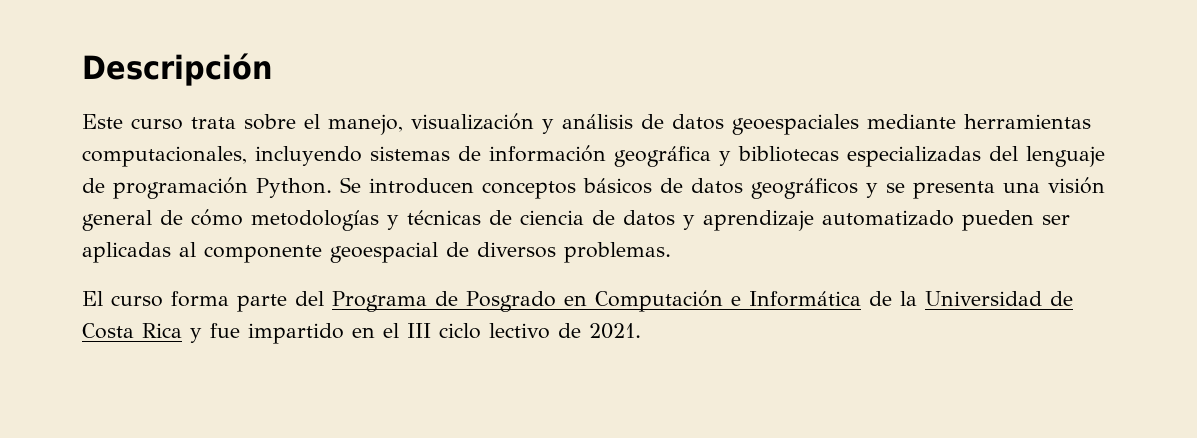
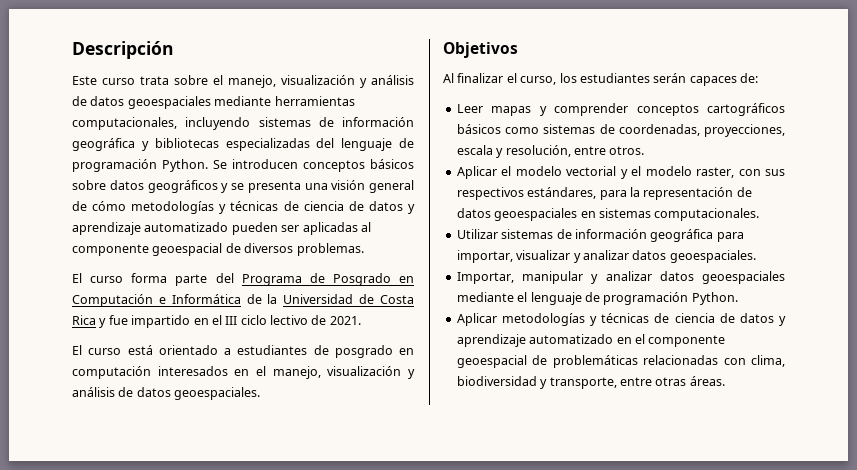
- Se introducen conceptos básicos de datos geográficos y se presenta una visión general de cómo metodologías y técnicas de ciencia de datos y aprendizaje automatizado pueden ser aplicadas al componente geoespacial de diversos problemas.
+ Se introducen conceptos básicos sobre datos geográficos y se presenta una visión general de cómo metodologías y técnicas de ciencia de datos y aprendizaje automatizado pueden ser aplicadas al componente geoespacial de diversos problemas.
+ El curso está orientado a estudiantes de posgrado en computación interesados en el manejo, visualización y análisis de datos geoespaciales.
+ Objetivos
+ Al finalizar el curso, los estudiantes serán capaces de:
+ Leer mapas y comprender conceptos cartográficos básicos como sistemas de coordenadas, proyecciones, escala y resolución, entre otros.
+ Aplicar el modelo vectorial y el modelo raster, con sus respectivos estándares, para la representación de datos geoespaciales en sistemas computacionales.
+ Utilizar sistemas de información geográfica para importar, visualizar y analizar datos geoespaciales.
+ Importar, manipular y analizar datos geoespaciales mediante el lenguaje de programación Python.
+ Aplicar metodologías y técnicas de ciencia de datos y aprendizaje automatizado en el componente geoespacial de problemáticas relacionadas con clima, biodiversidad y transporte, entre otras áreas.

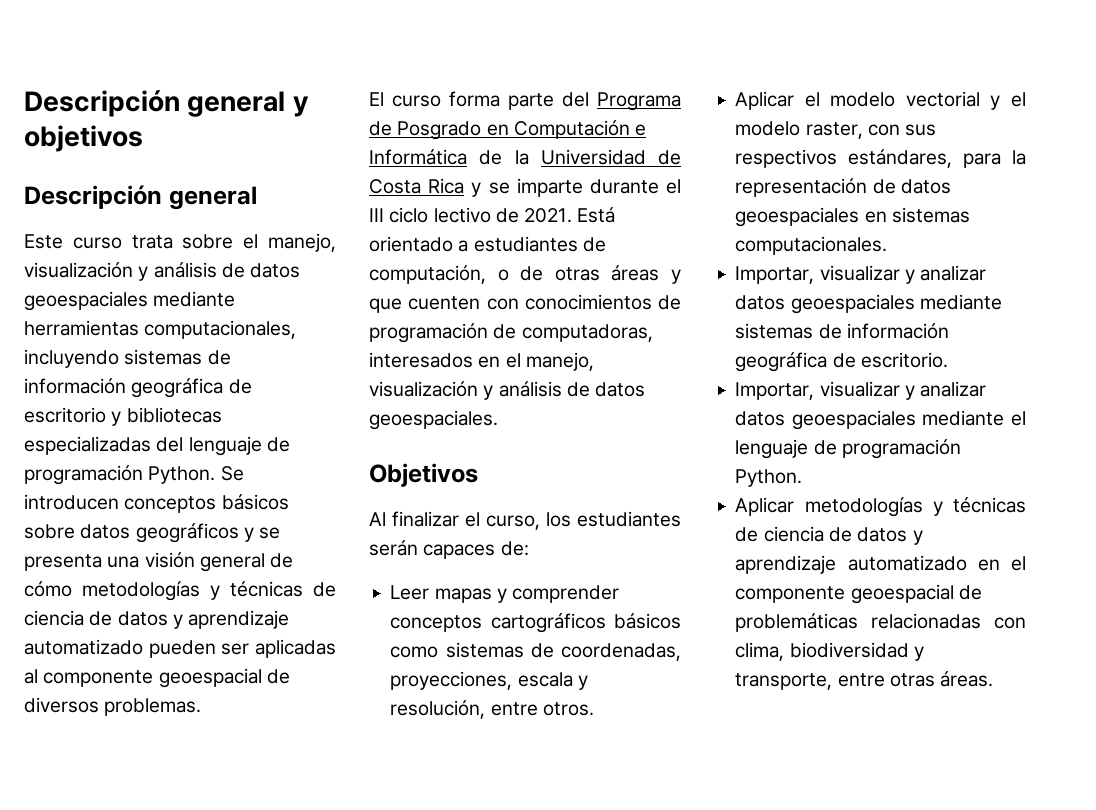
- Descripción
+ Descripción general y objetivos
+ Descripción general
- Este curso trata sobre el manejo, visualización y análisis de datos geoespaciales mediante herramientas computacionales, incluyendo sistemas de información geográfica y bibliotecas especializadas del lenguaje de programación Python.
+ Este curso trata sobre el manejo, visualización y análisis de datos geoespaciales mediante herramientas computacionales, incluyendo sistemas de información geográfica de escritorio y bibliotecas especializadas del lenguaje de programación Python.
- El curso forma parte del Programa de Posgrado en Computación e Informática de la Universidad de Costa Rica y fue impartido en el III ciclo lectivo de 2021.
- El curso está orientado a estudiantes de posgrado en computación interesados en el manejo, visualización y análisis de datos geoespaciales.
+ El curso forma parte del Programa de Posgrado en Computación e Informática de la Universidad de Costa Rica y se imparte durante el III ciclo lectivo de 2021. Está orientado a estudiantes de computación, o de otras áreas y que cuenten con conocimientos de programación de computadoras, interesados en el manejo, visualización y análisis de datos geoespaciales.
- Utilizar sistemas de información geográfica para importar, visualizar y analizar datos geoespaciales.
- Importar, manipular y analizar datos geoespaciales mediante el lenguaje de programación Python.
+ Importar, visualizar y analizar datos geoespaciales mediante sistemas de información geográfica de escritorio.
+ Importar, visualizar y analizar datos geoespaciales mediante el lenguaje de programación Python.

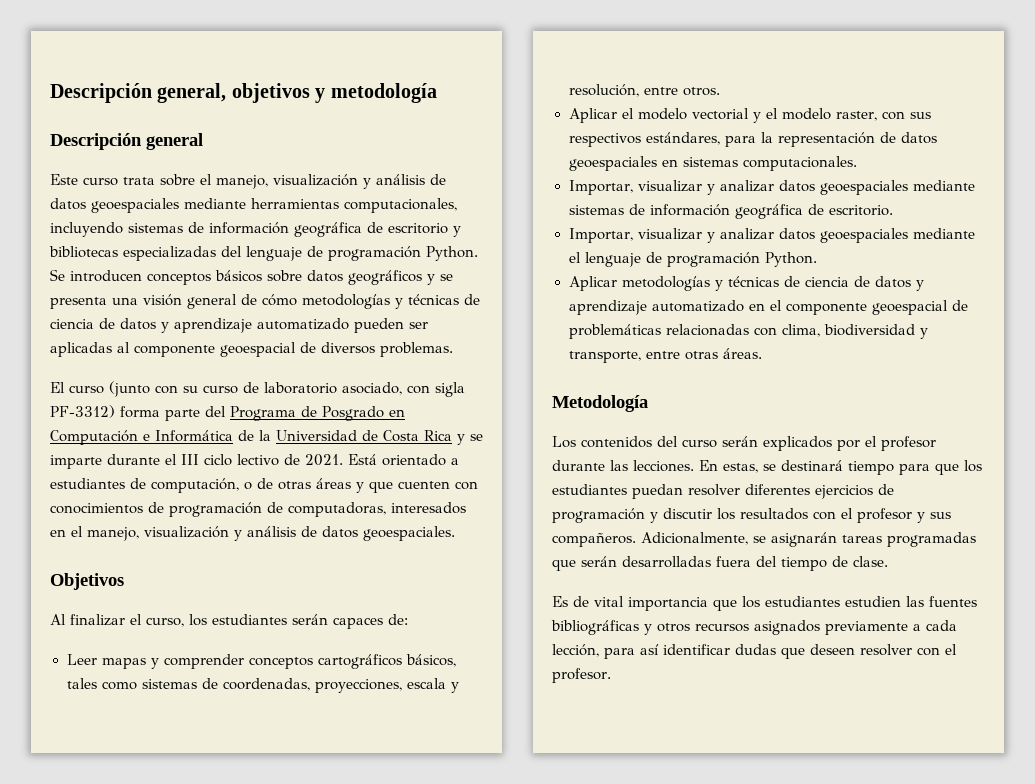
- Descripción general y objetivos
+ Descripción general, objetivos y metodología
- El curso forma parte del Programa de Posgrado en Computación e Informática de la Universidad de Costa Rica y se imparte durante el III ciclo lectivo de 2021.
+ El curso (junto con su curso de laboratorio asociado, con sigla PF-3312) forma parte del Programa de Posgrado en Computación e Informática de la Universidad de Costa Rica y se imparte durante el III ciclo lectivo de 2021.
- Leer mapas y comprender conceptos cartográficos básicos como sistemas de coordenadas, proyecciones, escala y resolución, entre otros.
+ Leer mapas y comprender conceptos cartográficos básicos, tales como sistemas de coordenadas, proyecciones, escala y resolución, entre otros.
+ Metodología
+ Los contenidos del curso serán explicados por el profesor durante las lecciones. En estas, se destinará tiempo para que los estudiantes puedan resolver diferentes ejercicios de programación y discutir los resultados con el profesor y sus compañeros. Adicionalmente, se asignarán tareas programadas que serán desarrolladas fuera del tiempo de clase.
+ Es de vital importancia que los estudiantes estudien las fuentes bibliográficas y otros recursos asignados previamente a cada lección, para así identificar dudas que deseen resolver con el profesor.

